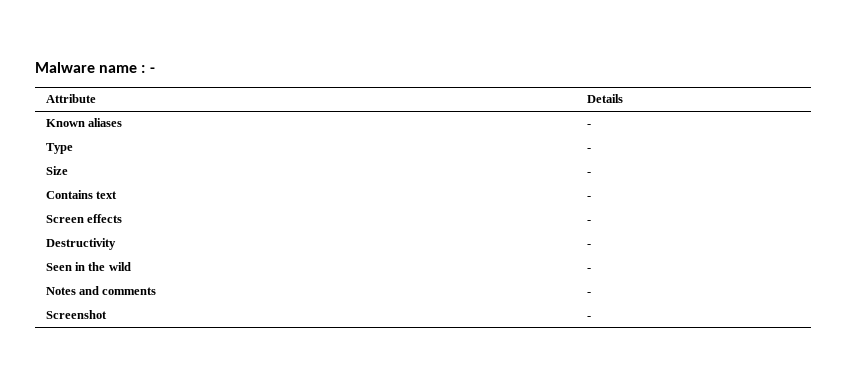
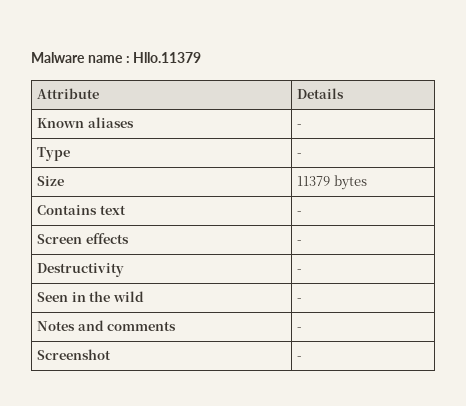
- Malware name : -
+ Malware name : Hllo.11379
- Size | -
+ Size | 11379 bytes

